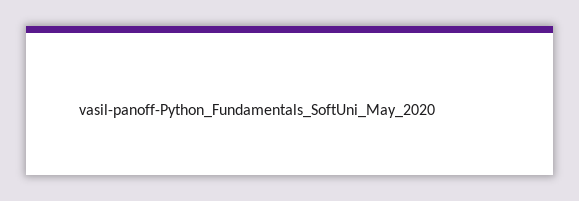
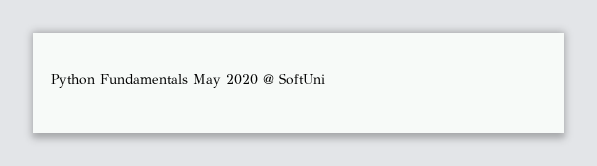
- vasil-panoff-Python_Fundamentals_SoftUni_May_2020
+ Python Fundamentals May 2020 @ SoftUni

